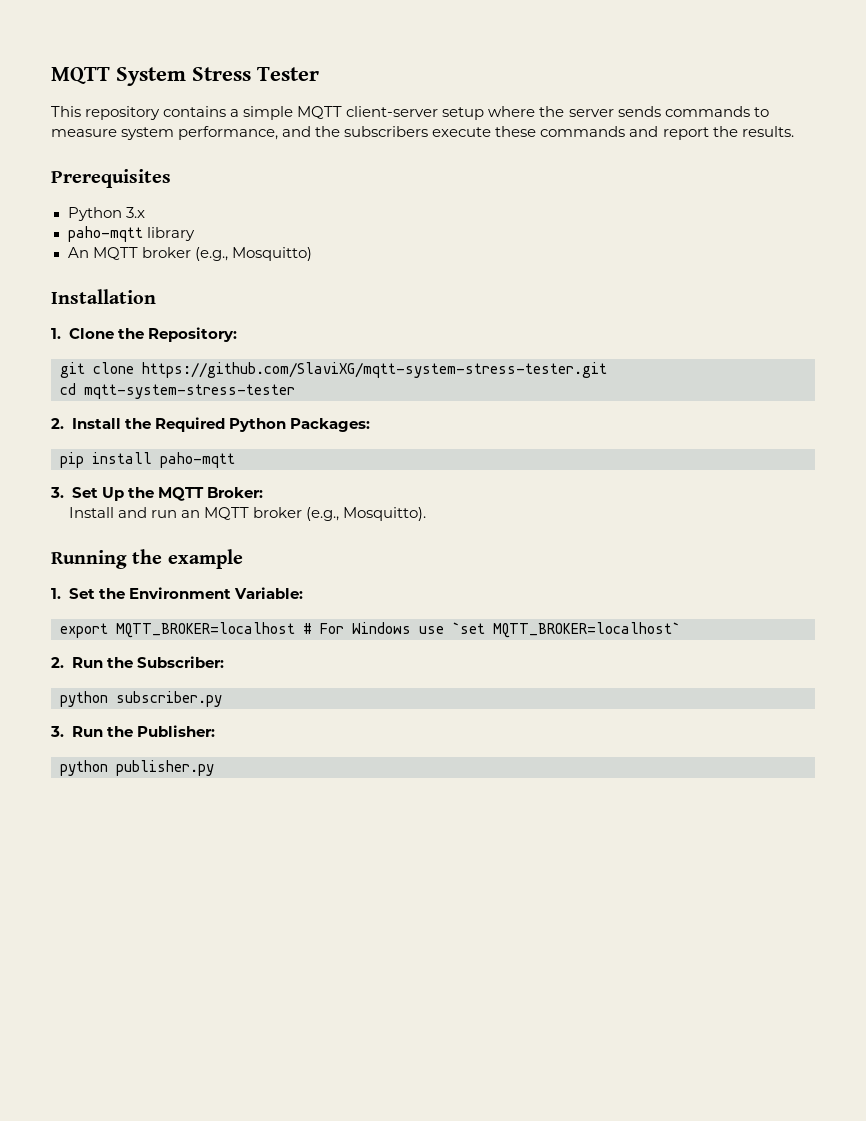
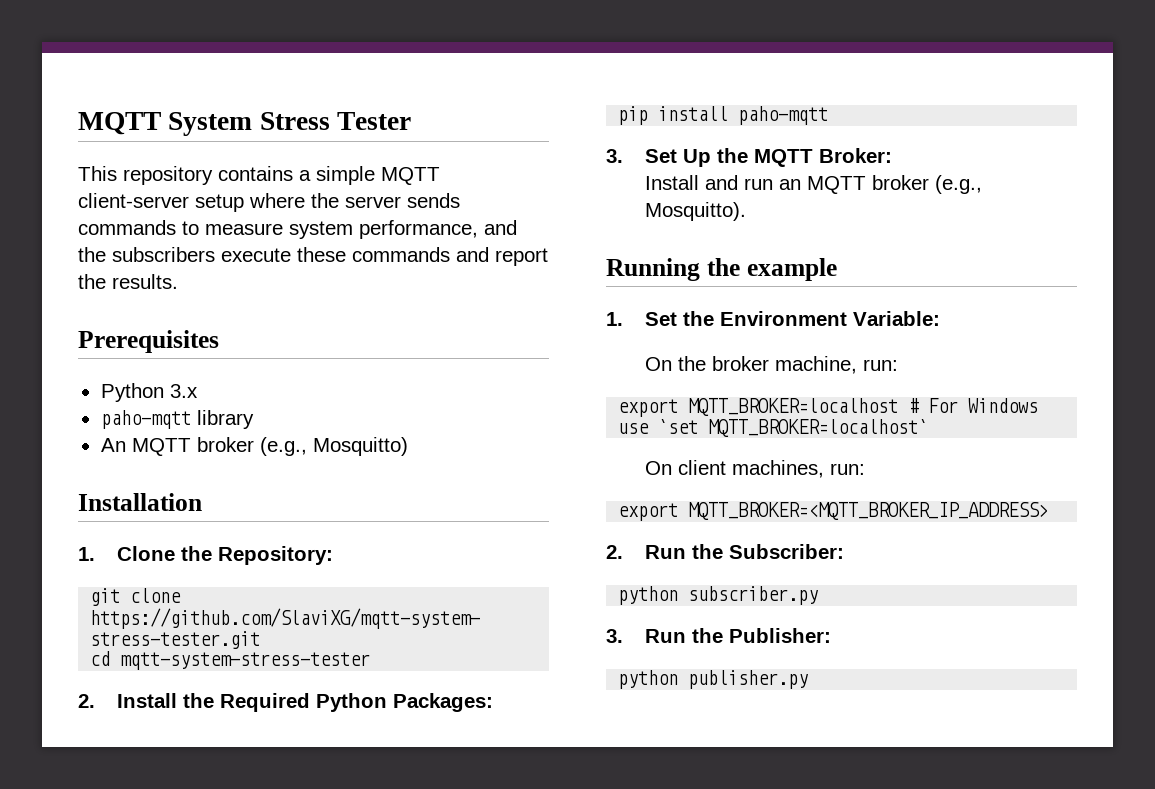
+ On the broker machine, run:
+ On client machines, run:
+ export MQTT_BROKER=<MQTT_BROKER_IP_ADDRESS>

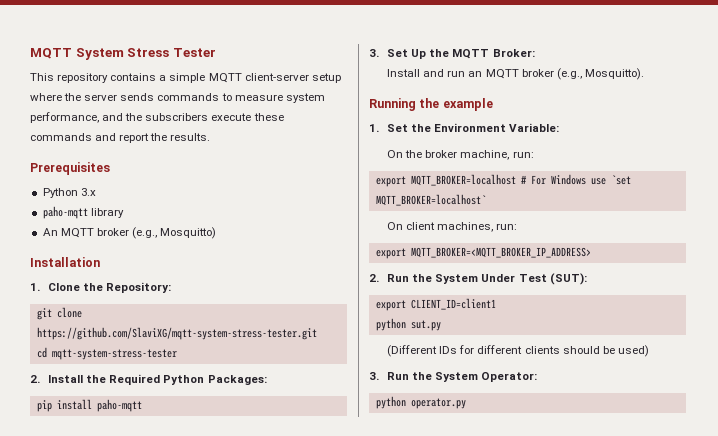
- 2. Run the Subscriber:
- python subscriber.py
+ 2. Run the System Under Test (SUT):
+ export CLIENT_ID=client1
+ python sut.py
+ (Different IDs for different clients should be used)
- 3. Run the Publisher:
- python publisher.py
+ 3. Run the System Operator:
+ python operator.py

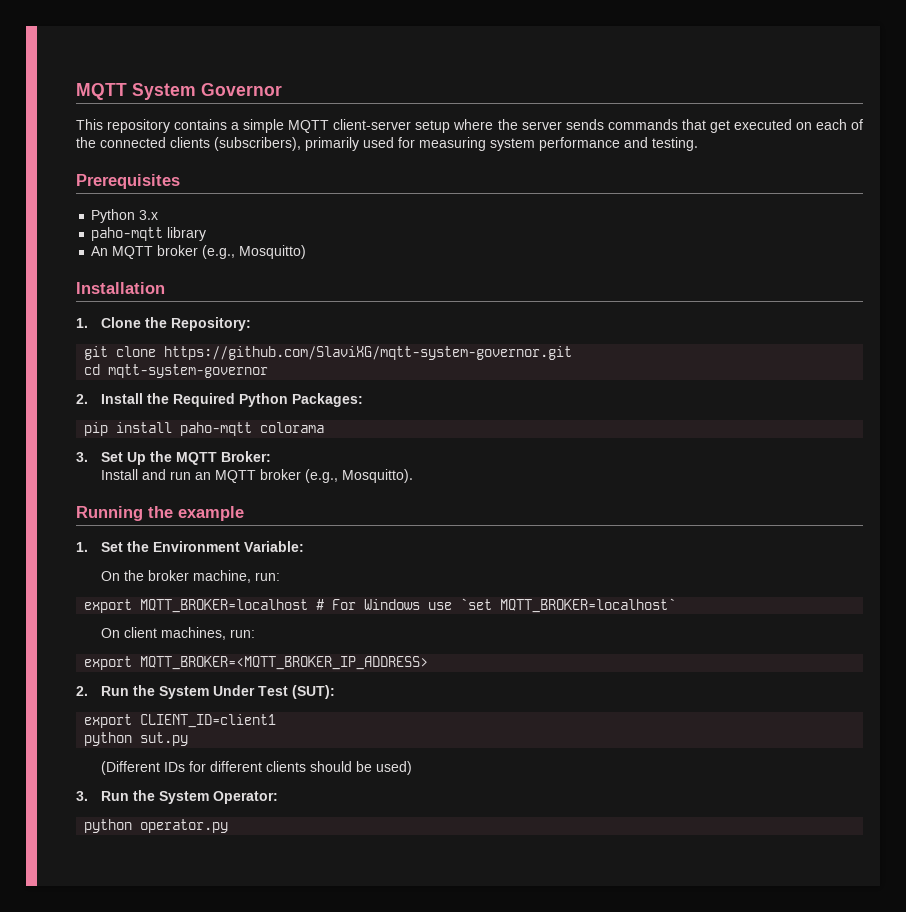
- MQTT System Stress Tester
+ MQTT System Governor
- This repository contains a simple MQTT client-server setup where the server sends commands to measure system performance, and the subscribers execute these commands and report the results.
+ This repository contains a simple MQTT client-server setup where the server sends commands that get executed on each of the connected clients (subscribers), primarily used for measuring system performance and testing.
- git clone https://github.com/SlaviXG/mqtt-system-stress-tester.git
+ git clone https://github.com/SlaviXG/mqtt-system-governor.git
- cd mqtt-system-stress-tester
+ cd mqtt-system-governor
- pip install paho-mqtt
+ pip install paho-mqtt colorama

